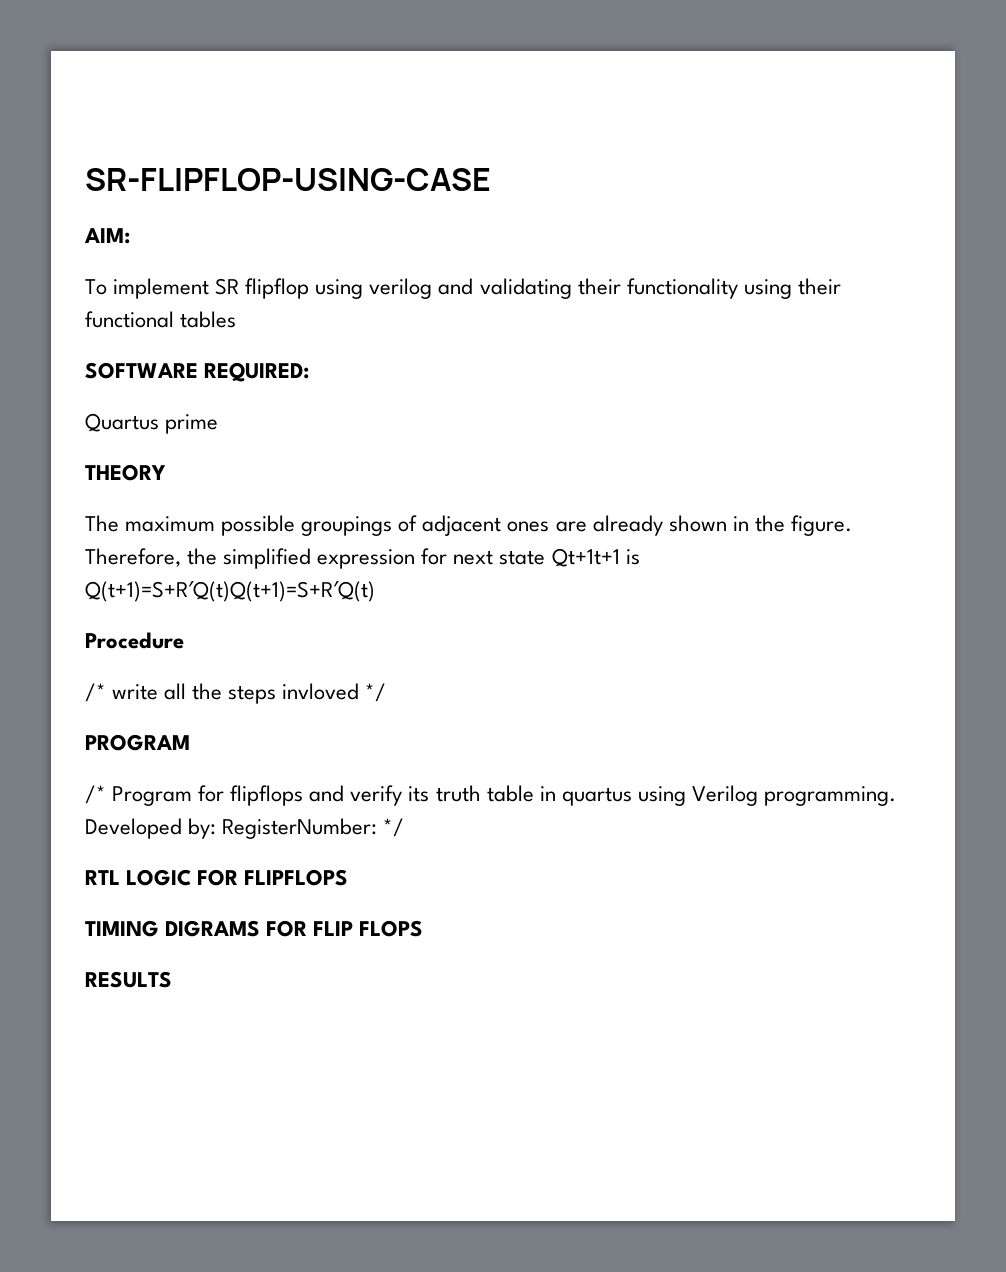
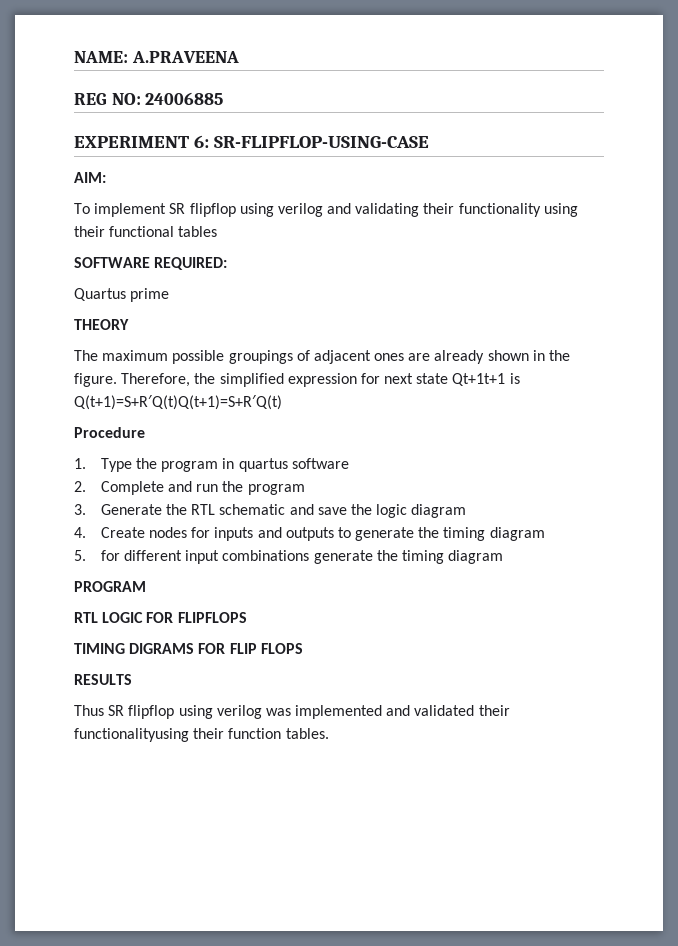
- SR-FLIPFLOP-USING-CASE
+ NAME: A.PRAVEENA
+ REG NO: 24006885
+ EXPERIMENT 6: SR-FLIPFLOP-USING-CASE
- /* write all the steps invloved */
+ 1. Type the program in quartus software
+ 2. Complete and run the program
+ 3. Generate the RTL schematic and save the logic diagram
+ 4. Create nodes for inputs and outputs to generate the timing diagram
+ 5. for different input combinations generate the timing diagram
  PROGRAM
- /* Program for flipflops and verify its truth table in quartus using Verilog programming. Developed by: RegisterNumber: */
+ Thus SR flipflop using verilog was implemented and validated their functionalityusing their function tables.

